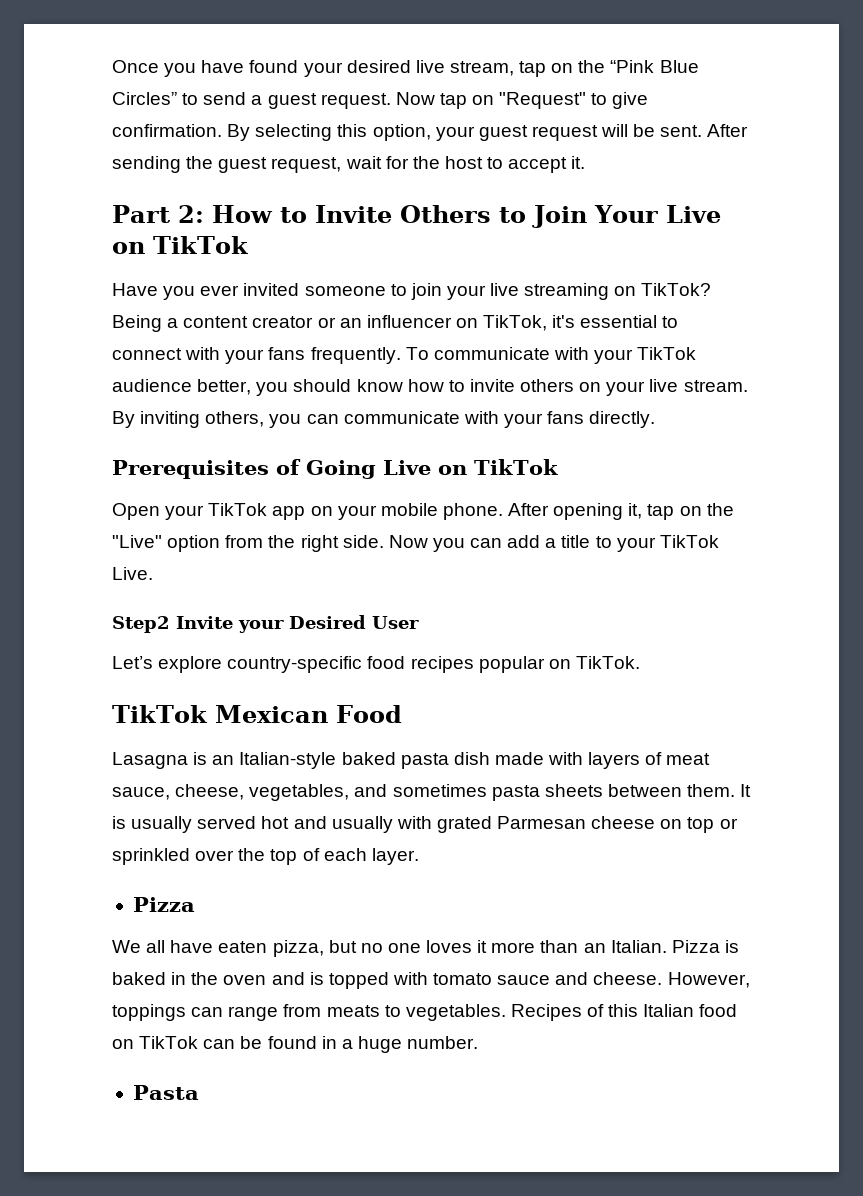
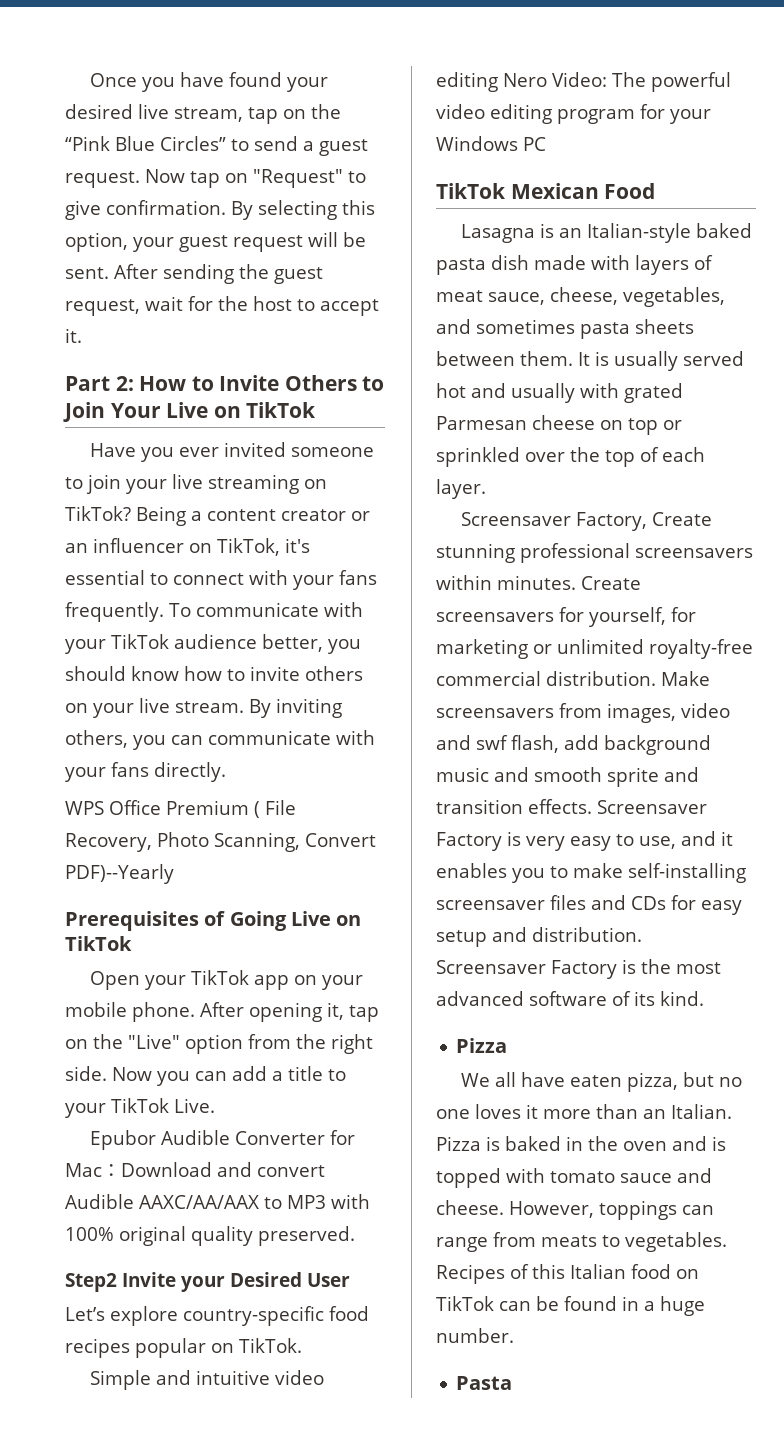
+ WPS Office Premium ( File Recovery, Photo Scanning, Convert PDF)--Yearly
+ Epubor Audible Converter for Mac：Download and convert Audible AAXC/AA/AAX to MP3 with 100% original quality preserved.
+ Simple and intuitive video editing Nero Video: The powerful video editing program for your Windows PC
+ Screensaver Factory, Create stunning professional screensavers within minutes. Create screensavers for yourself, for marketing or unlimited royalty-free commercial distribution. Make screensavers from images, video and swf flash, add background music and smooth sprite and transition effects. Screensaver Factory is very easy to use, and it enables you to make self-installing screensaver files and CDs for easy setup and distribution. Screensaver Factory is the most advanced software of its kind.

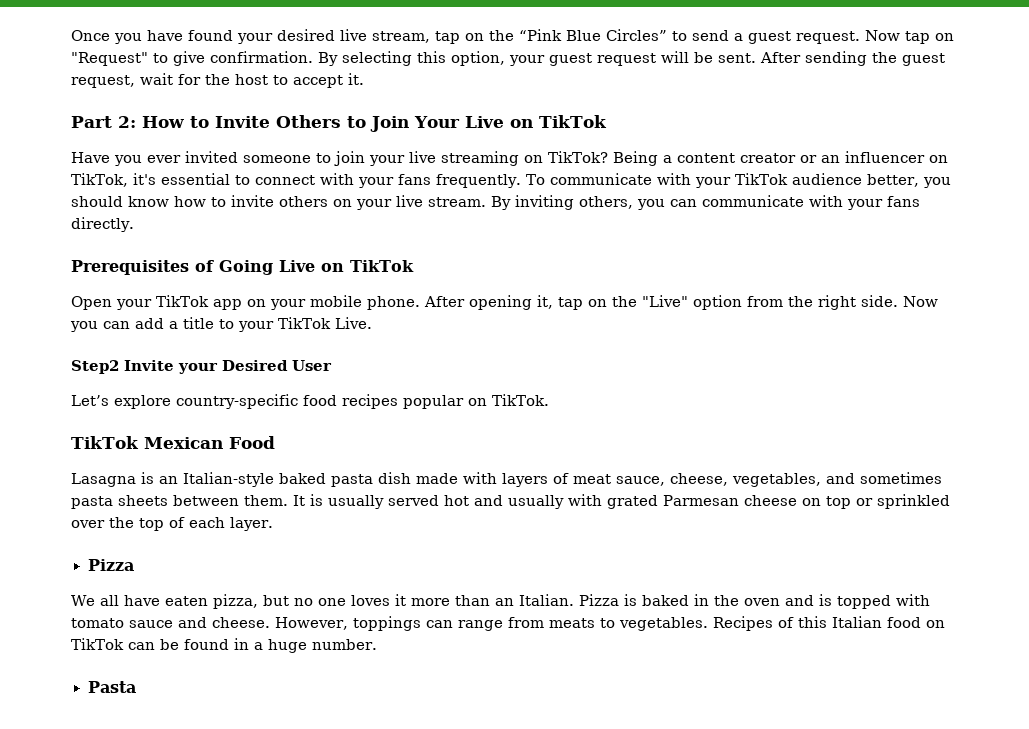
- WPS Office Premium ( File Recovery, Photo Scanning, Convert PDF)--Yearly
- Epubor Audible Converter for Mac：Download and convert Audible AAXC/AA/AAX to MP3 with 100% original quality preserved.
- Simple and intuitive video editing Nero Video: The powerful video editing program for your Windows PC
- Screensaver Factory, Create stunning professional screensavers within minutes. Create screensavers for yourself, for marketing or unlimited royalty-free commercial distribution. Make screensavers from images, video and swf flash, add background music and smooth sprite and transition effects. Screensaver Factory is very easy to use, and it enables you to make self-installing screensaver files and CDs for easy setup and distribution. Screensaver Factory is the most advanced software of its kind.

